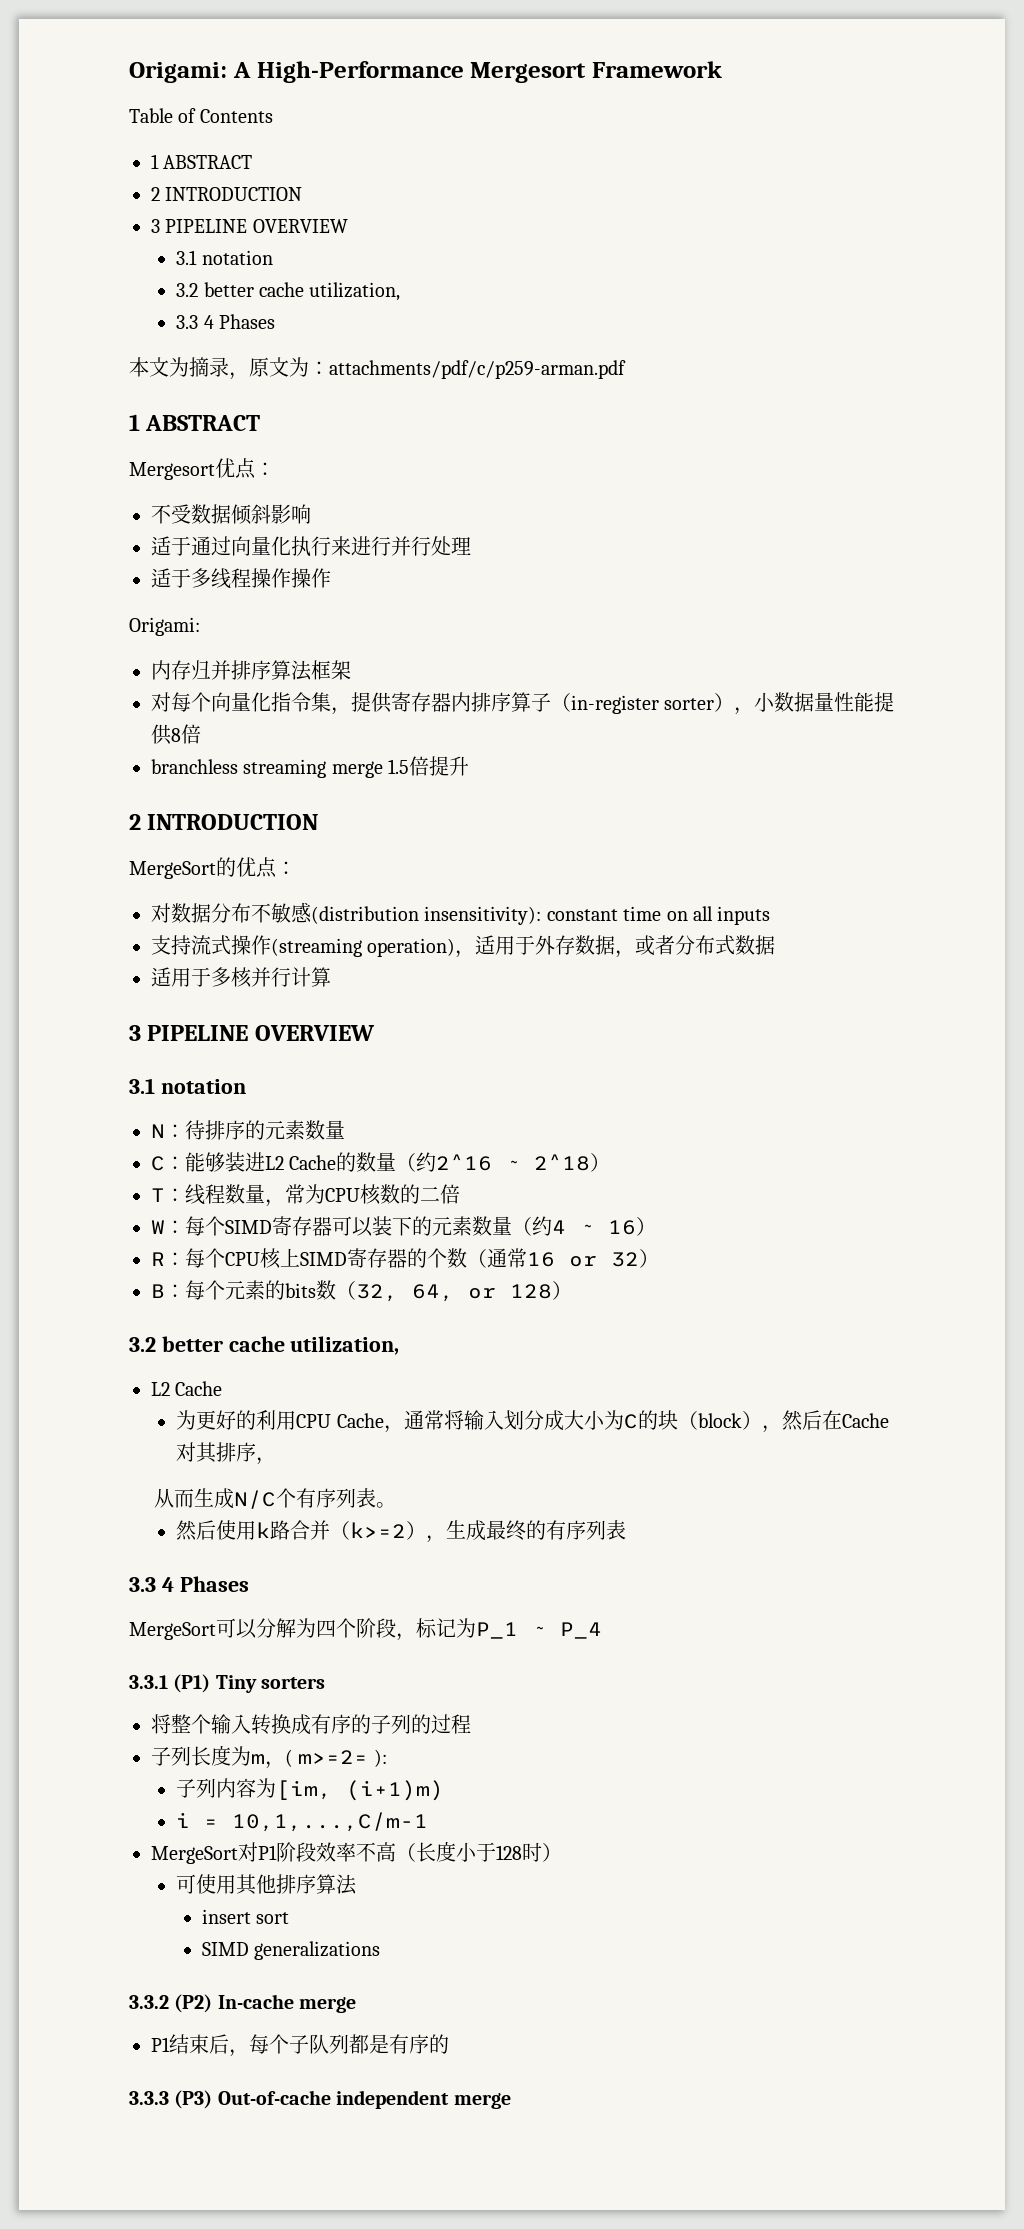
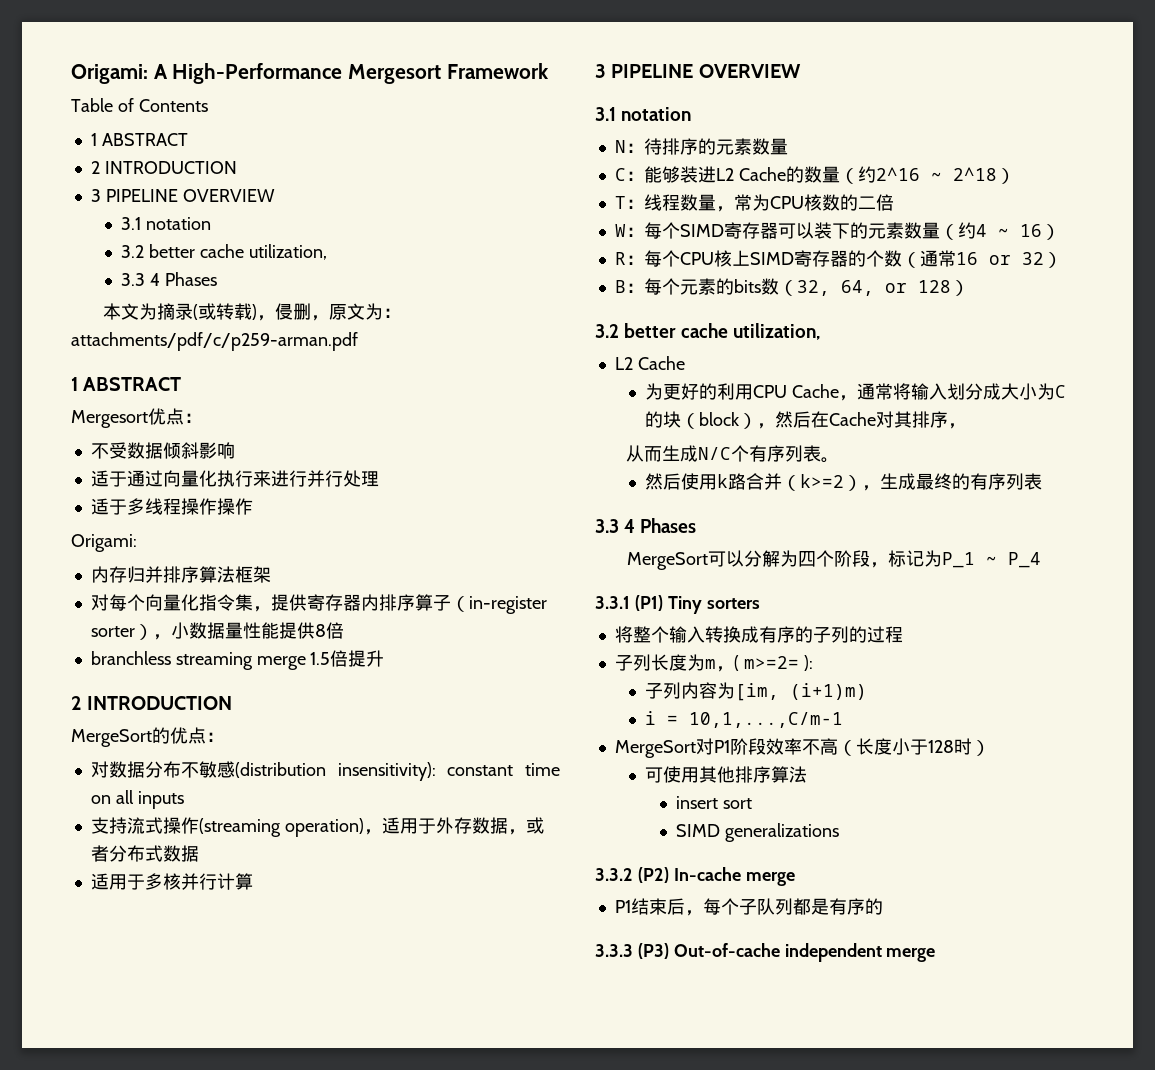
- 本文为摘录，原文为：attachments/pdf/c/p259-arman.pdf
+ 本文为摘录(或转载)，侵删，原文为：attachments/pdf/c/p259-arman.pdf

